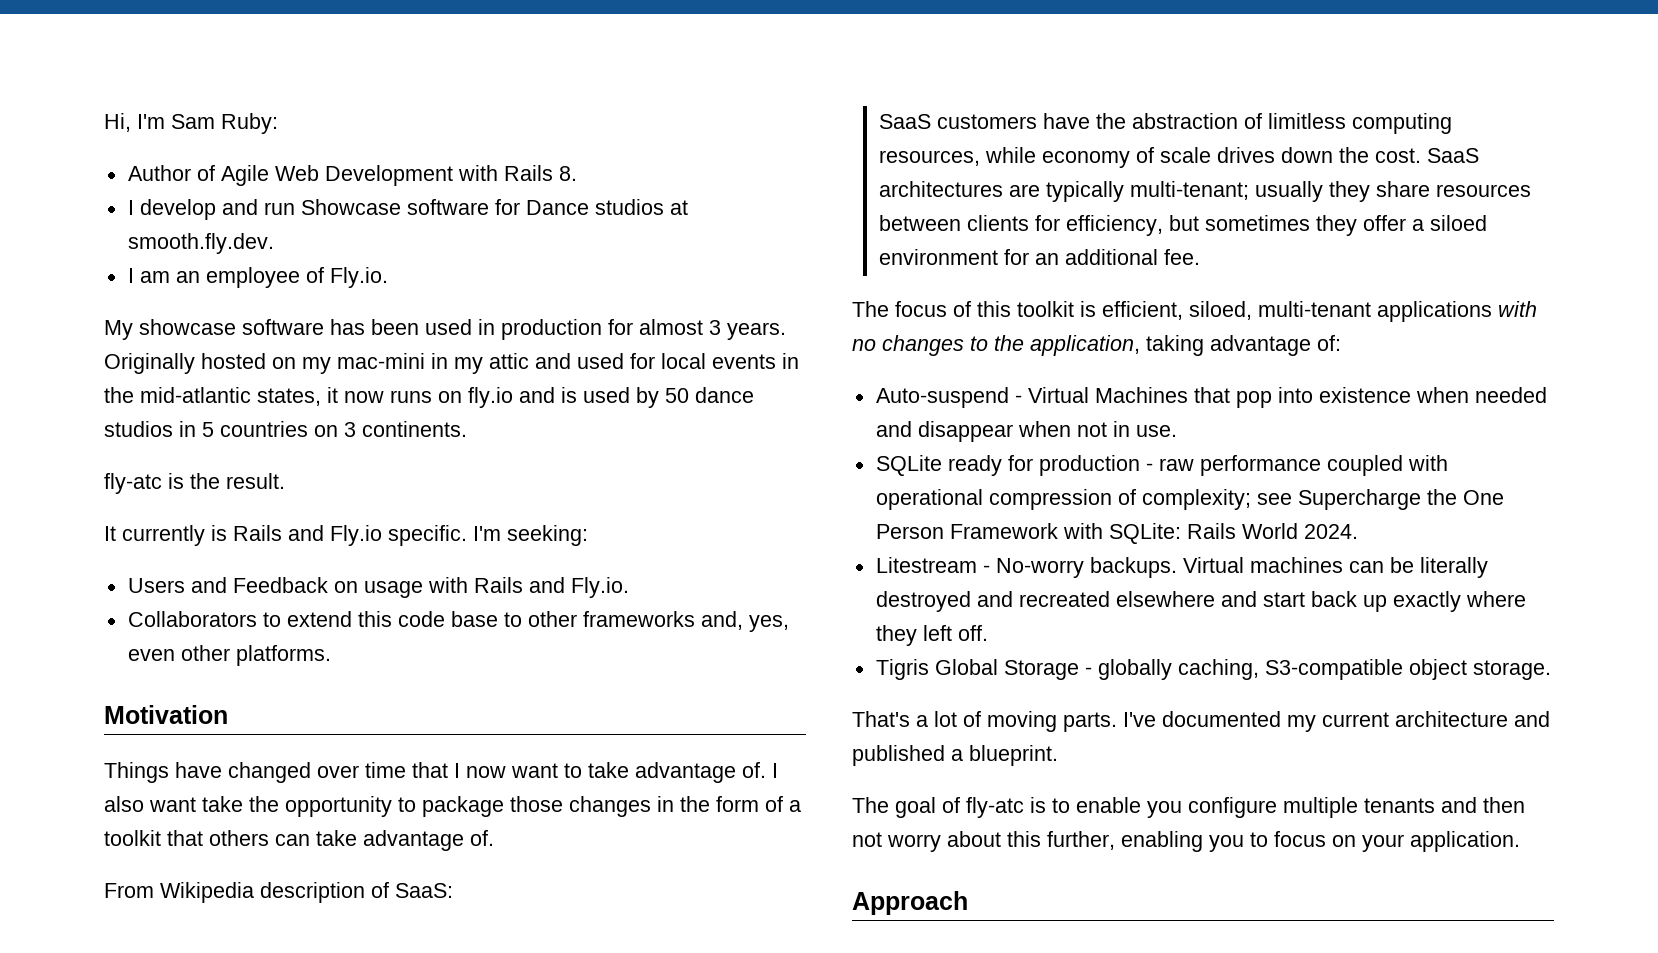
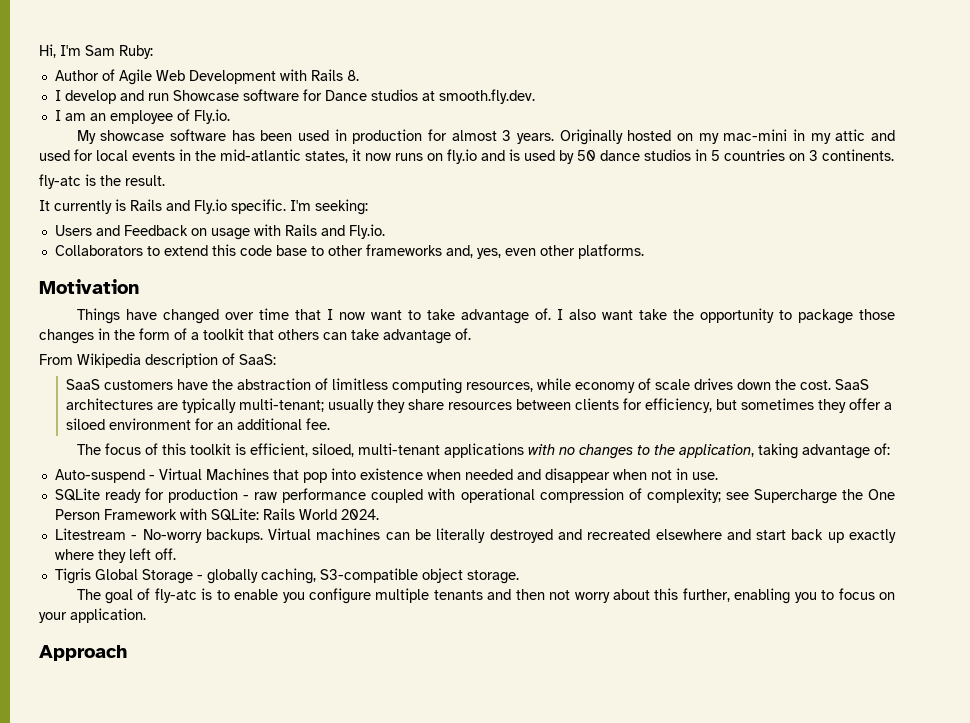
- That's a lot of moving parts. I've documented my current architecture and published a blueprint.

